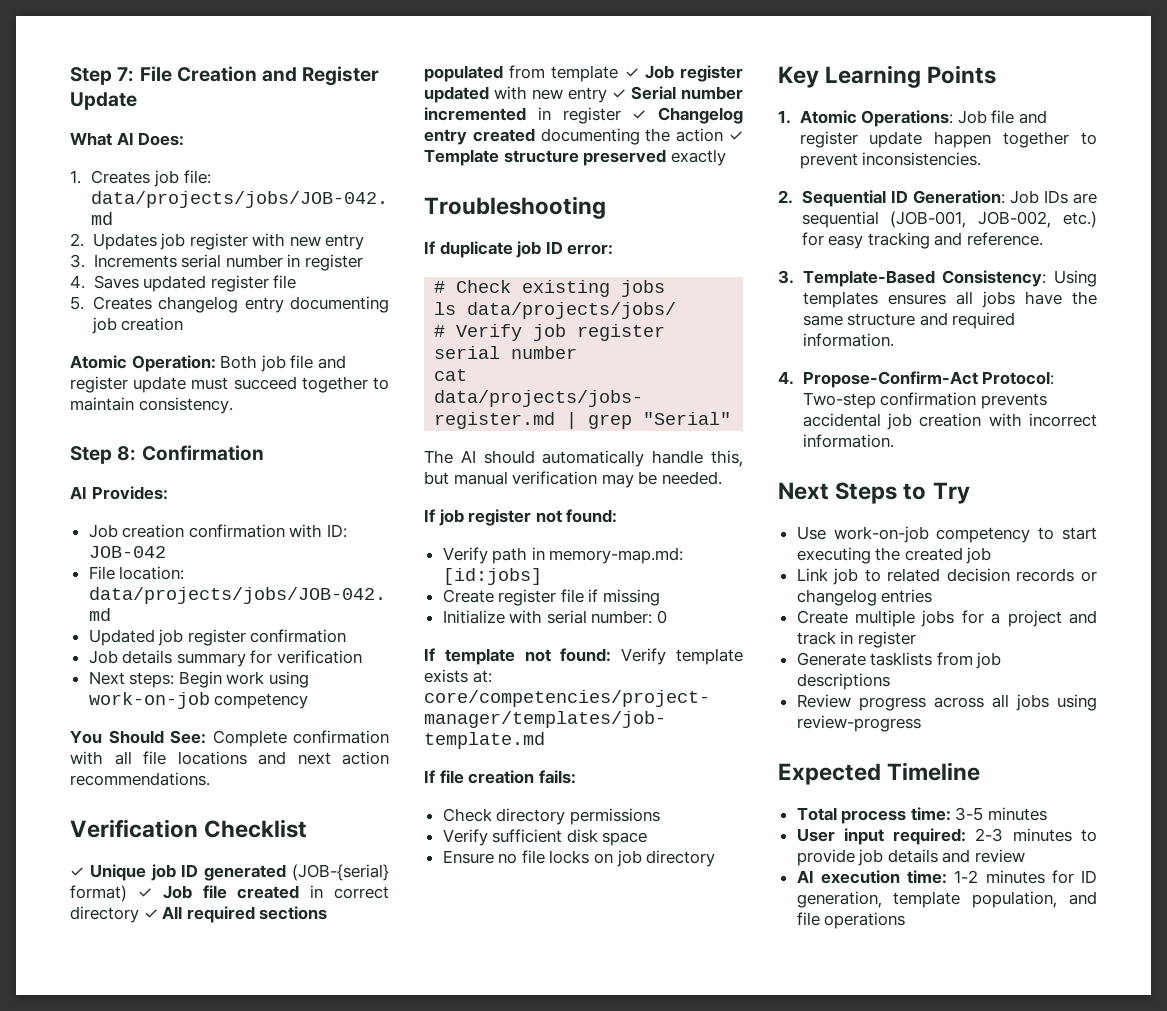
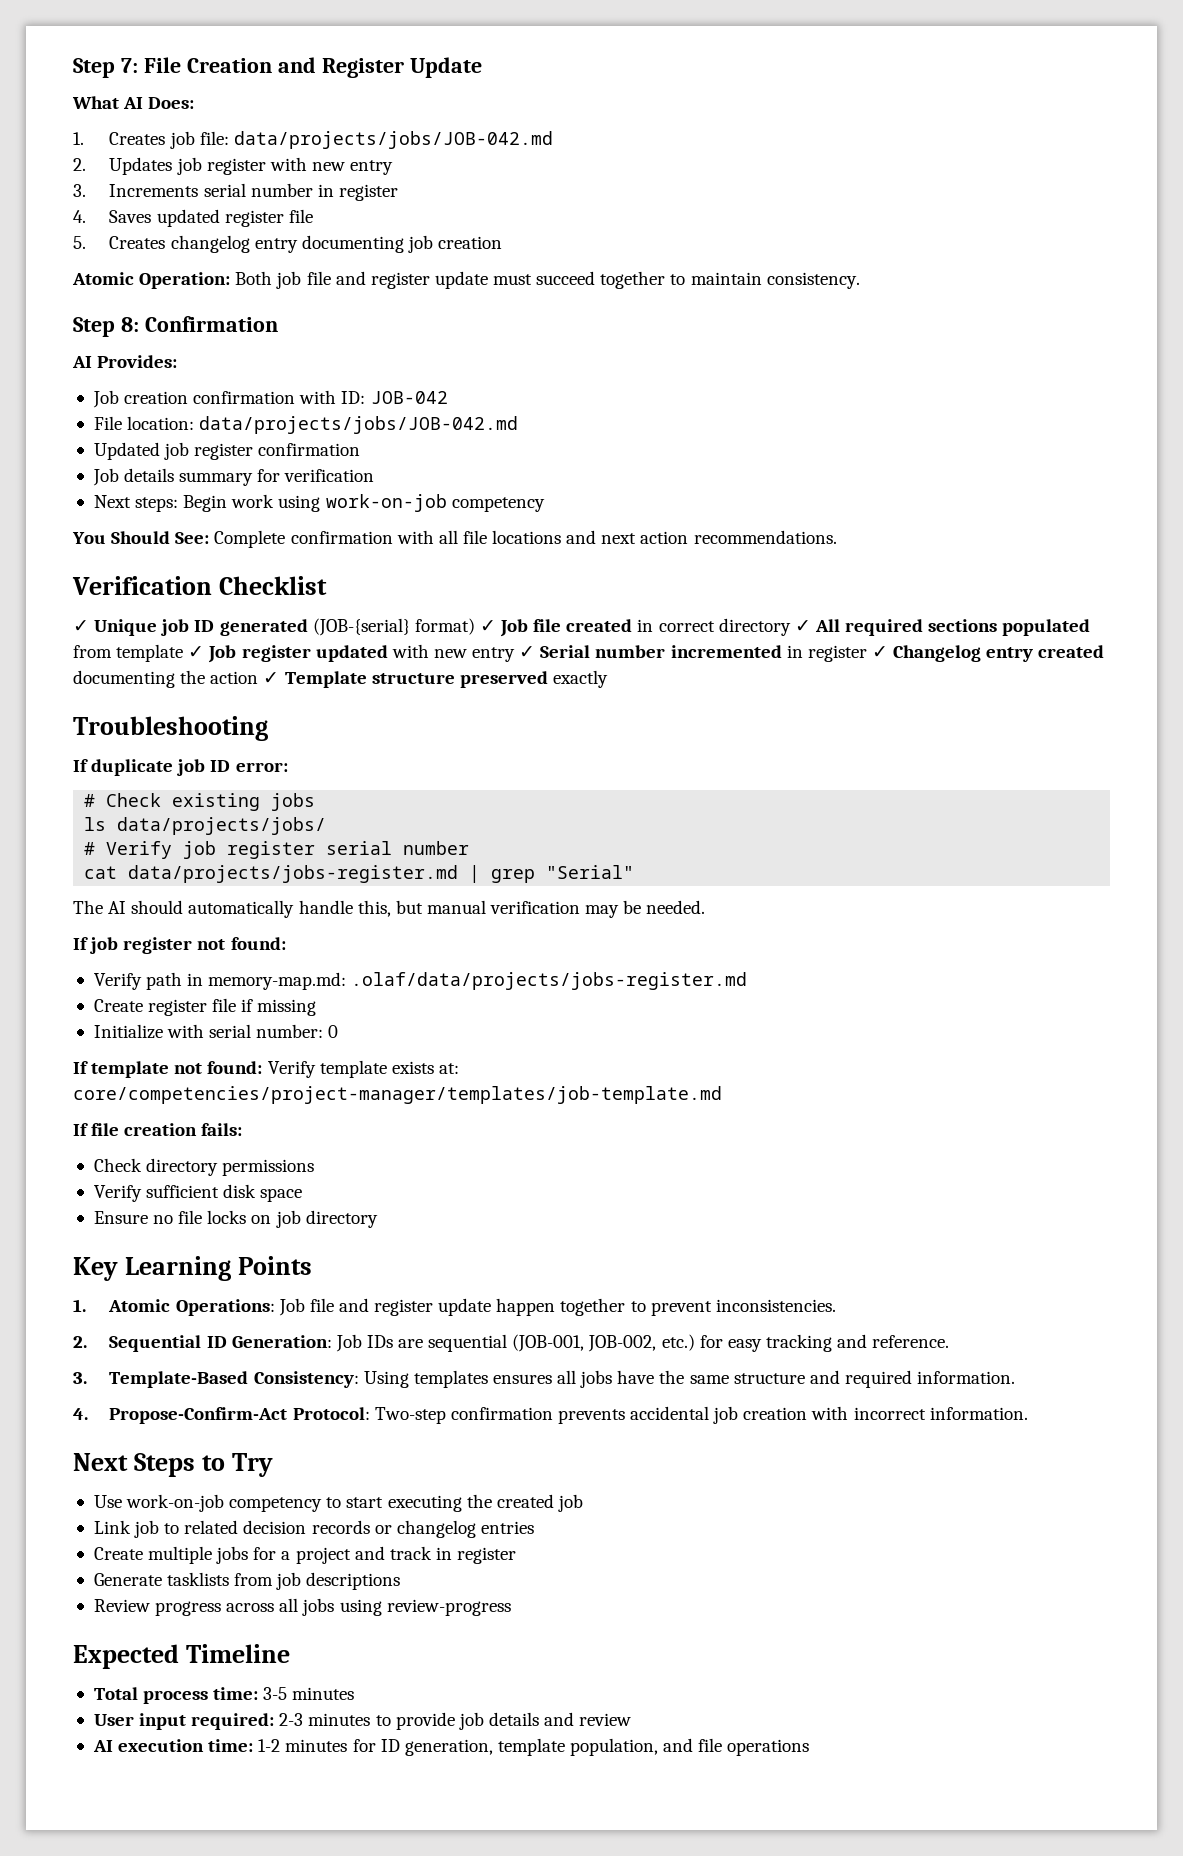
- Verify path in memory-map.md: [id:jobs]
+ Verify path in memory-map.md: .olaf/data/projects/jobs-register.md

